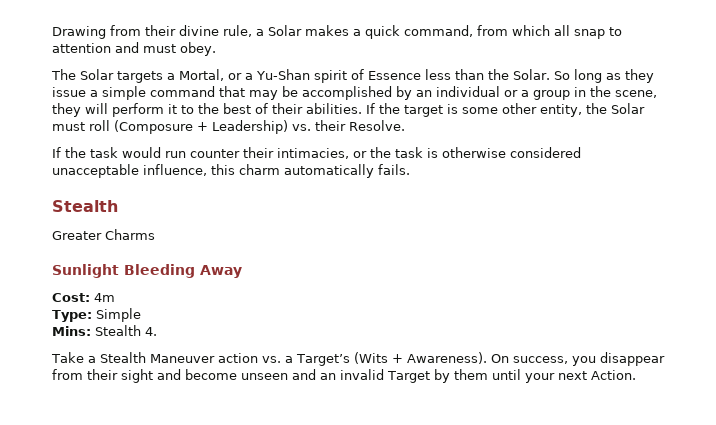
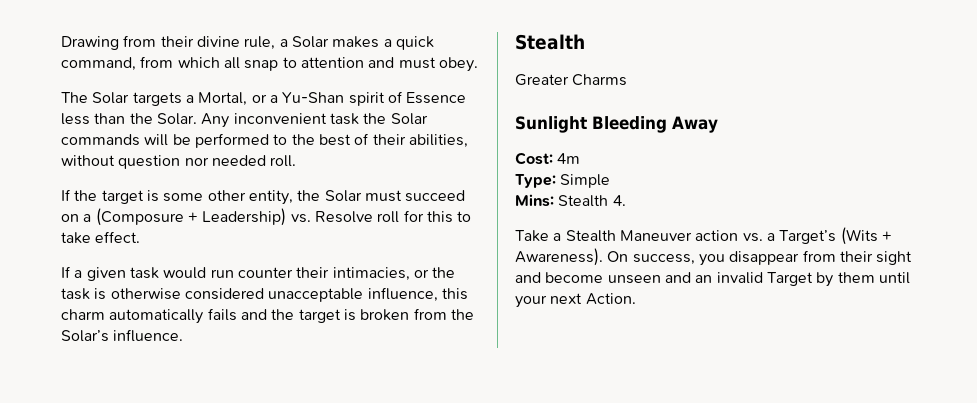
- So long as they issue a simple command that may be accomplished by an individual or a group in the scene, they will perform it to the best of their abilities. If the target is some other entity, the Solar must roll (Composure + Leadership) vs. their Resolve.
- If the task would run counter their intimacies, or the task is otherwise considered unacceptable influence, this charm automatically fails.
+ Any inconvenient task the Solar commands will be performed to the best of their abilities, without question nor needed roll.
+ If the target is some other entity, the Solar must succeed on a (Composure + Leadership) vs. Resolve roll for this to take effect.
+ If a given task would run counter their intimacies, or the task is otherwise considered unacceptable influence, this charm automatically fails and the target is broken from the Solar’s influence.

